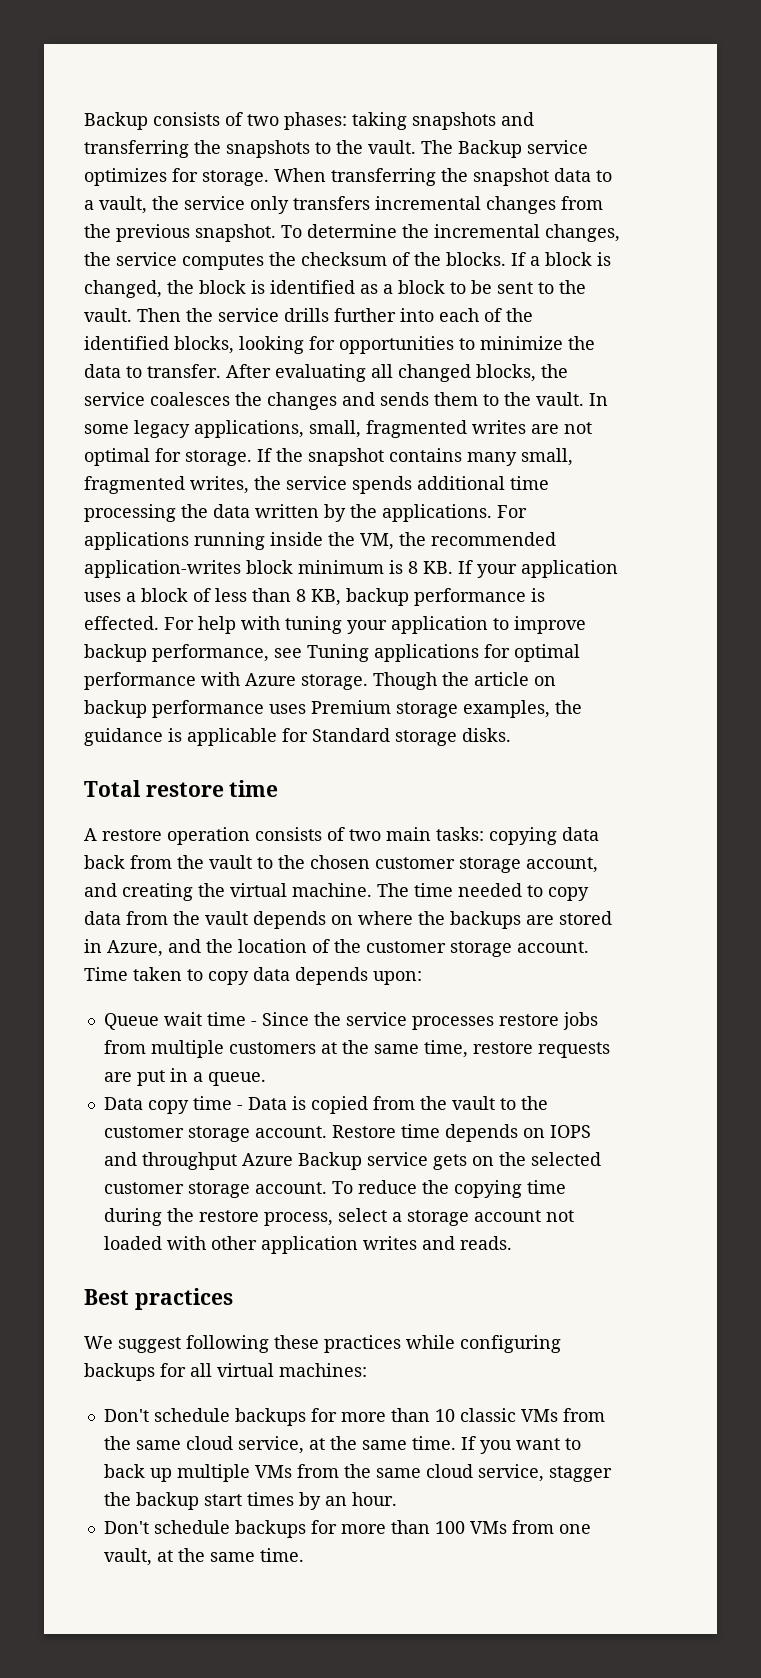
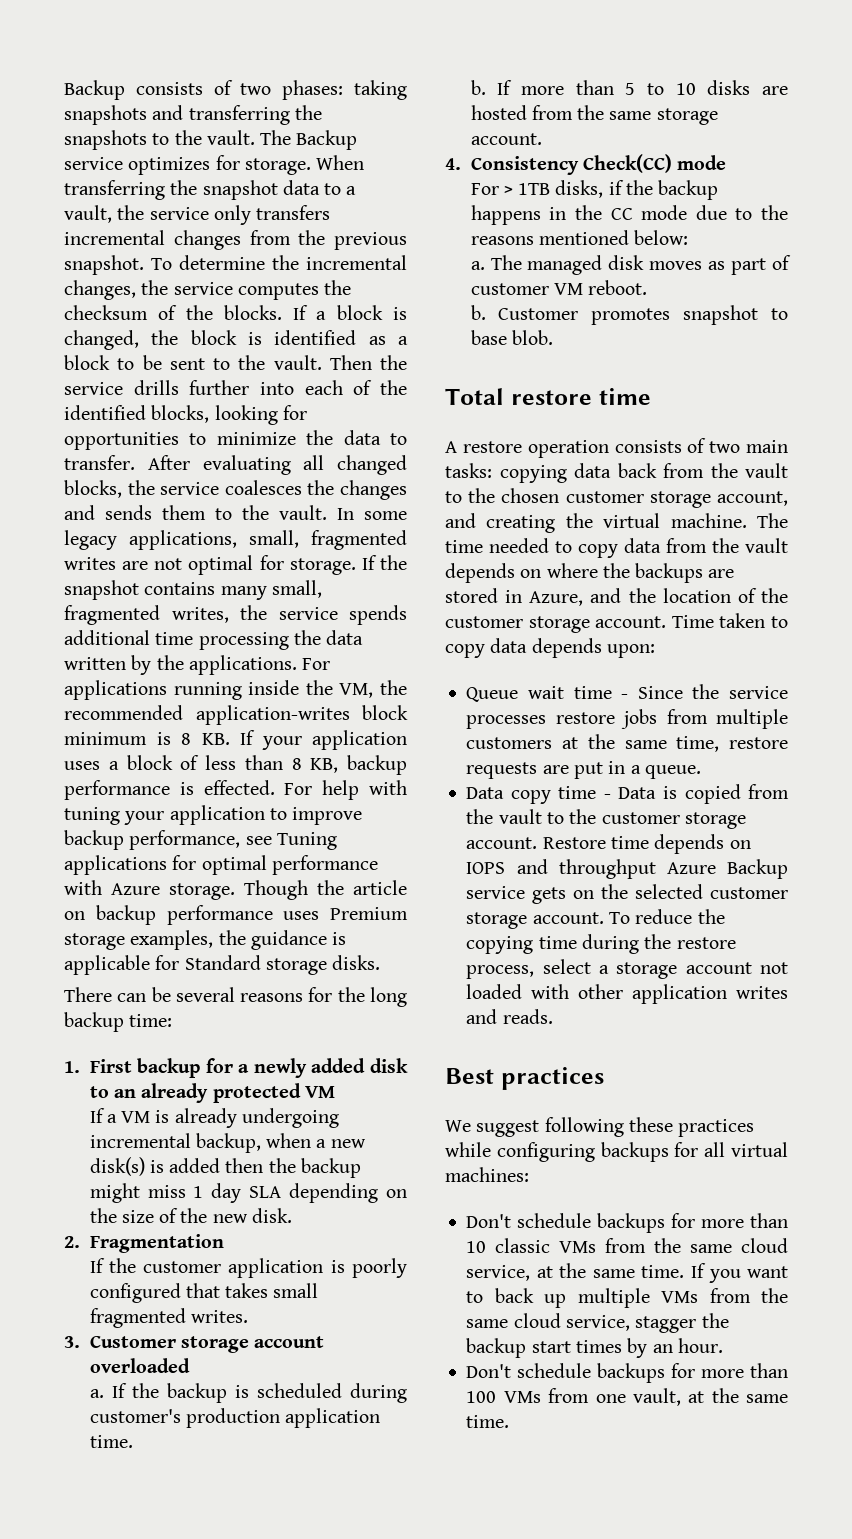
+ There can be several reasons for the long backup time:
+ 1. First backup for a newly added disk to an already protected VM
+ If a VM is already undergoing incremental backup, when a new disk(s) is added then the backup might miss 1 day SLA depending on the size of the new disk.
+ 2. Fragmentation
+ If the customer application is poorly configured that takes small fragmented writes.
+ 3. Customer storage account overloaded
+ a. If the backup is scheduled during customer's production application time.
+ b. If more than 5 to 10 disks are hosted from the same storage account.
+ 4. Consistency Check(CC) mode
+ For > 1TB disks, if the backup happens in the CC mode due to the reasons mentioned below:
+ a. The managed disk moves as part of customer VM reboot.
+ b. Customer promotes snapshot to base blob.

